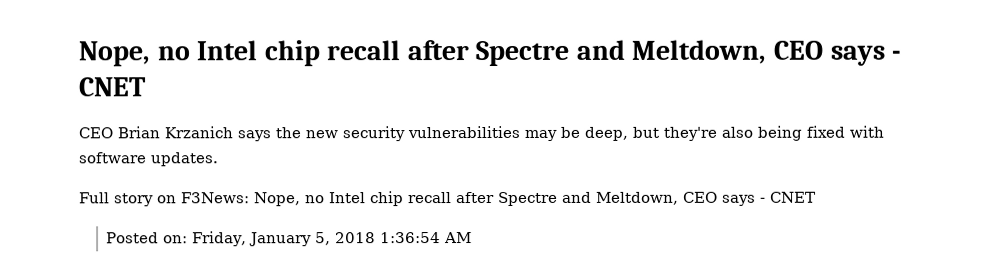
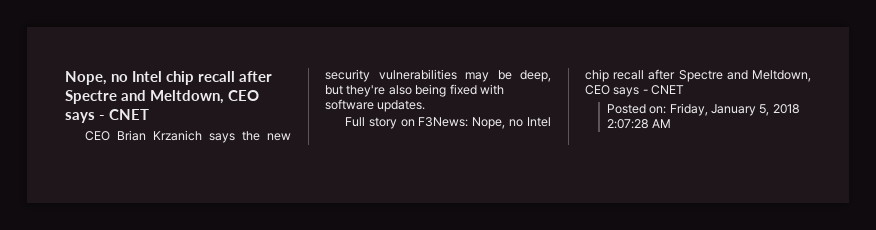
- Posted on: Friday, January 5, 2018 1:36:54 AM
+ Posted on: Friday, January 5, 2018 2:07:28 AM

